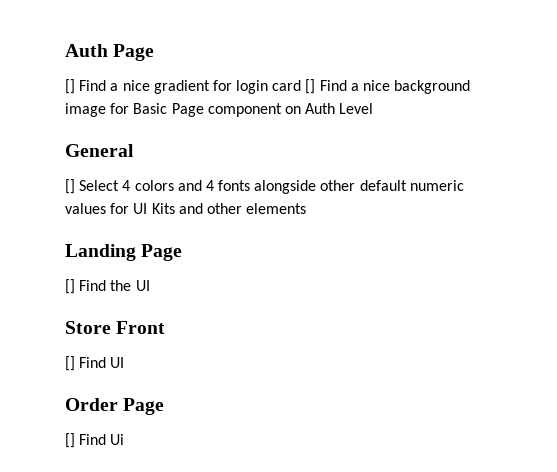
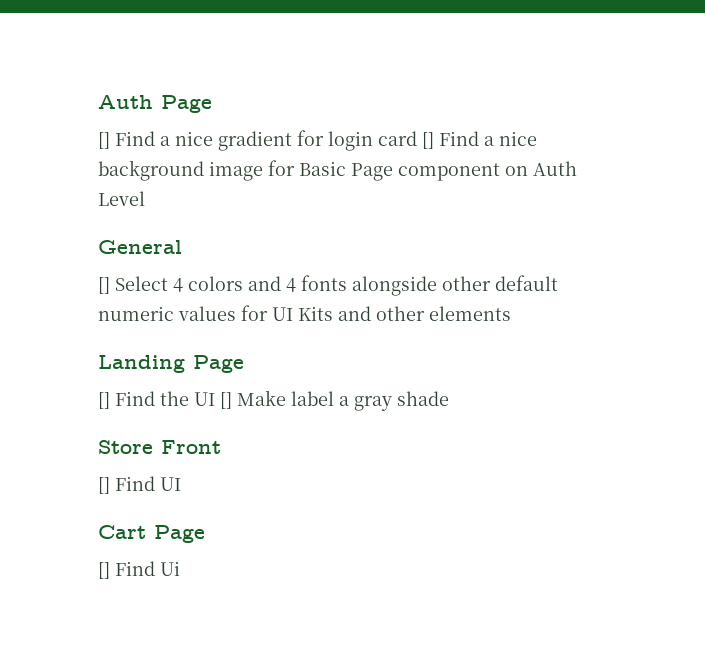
- [] Find the UI
+ [] Find the UI [] Make label a gray shade
- Order Page
+ Cart Page

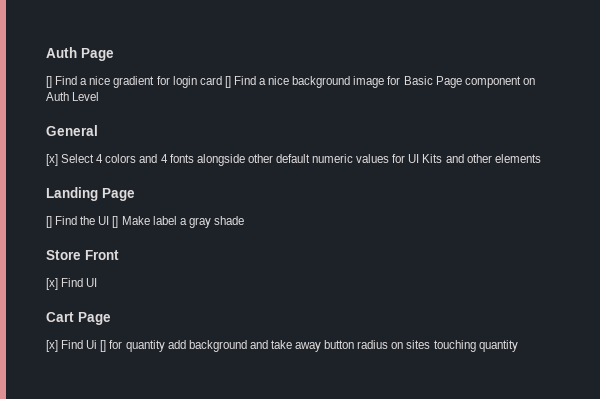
- [] Select 4 colors and 4 fonts alongside other default numeric values for UI Kits and other elements
+ [x] Select 4 colors and 4 fonts alongside other default numeric values for UI Kits and other elements
- [] Find UI
+ [x] Find UI
- [] Find Ui
+ [x] Find Ui [] for quantity add background and take away button radius on sites touching quantity

